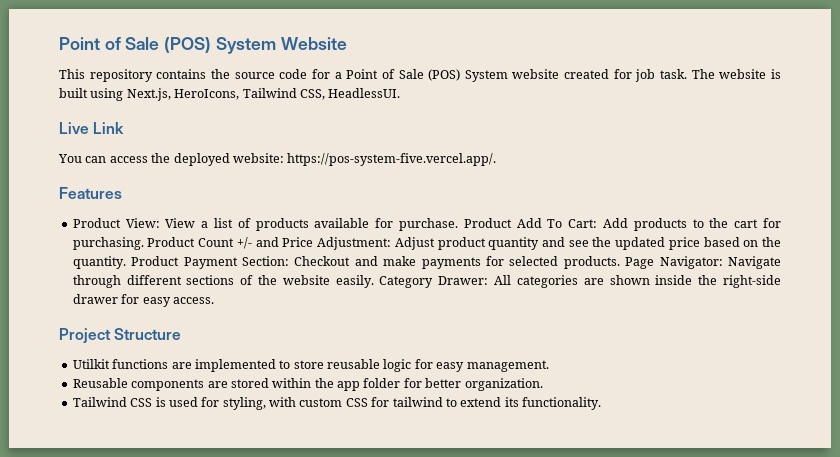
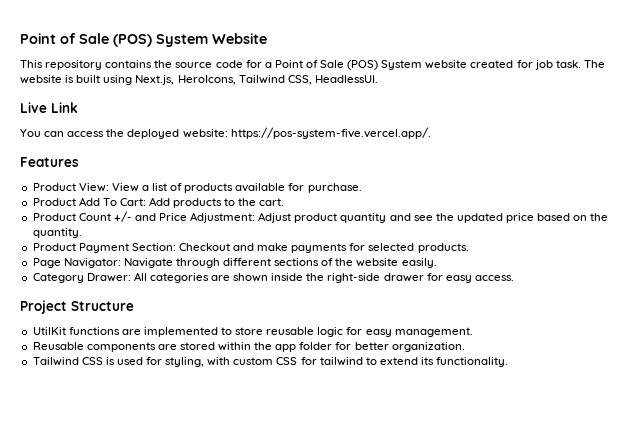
- View a list of products available for purchase. Product Add To Cart:
+ View a list of products available for purchase.
+ Product Add To Cart:
- Add products to the cart for purchasing. Product Count +/- and Price Adjustment:
+ Add products to the cart.
+ Product Count +/- and Price Adjustment:
- Adjust product quantity and see the updated price based on the quantity. Product Payment Section:
+ Adjust product quantity and see the updated price based on the quantity.
+ Product Payment Section:
- Checkout and make payments for selected products. Page Navigator:
+ Checkout and make payments for selected products.
+ Page Navigator:
- Navigate through different sections of the website easily. Category Drawer:
+ Navigate through different sections of the website easily.
+ Category Drawer:
- Utilkit functions are implemented to store reusable logic for easy management.
+ UtilKit functions are implemented to store reusable logic for easy management.

